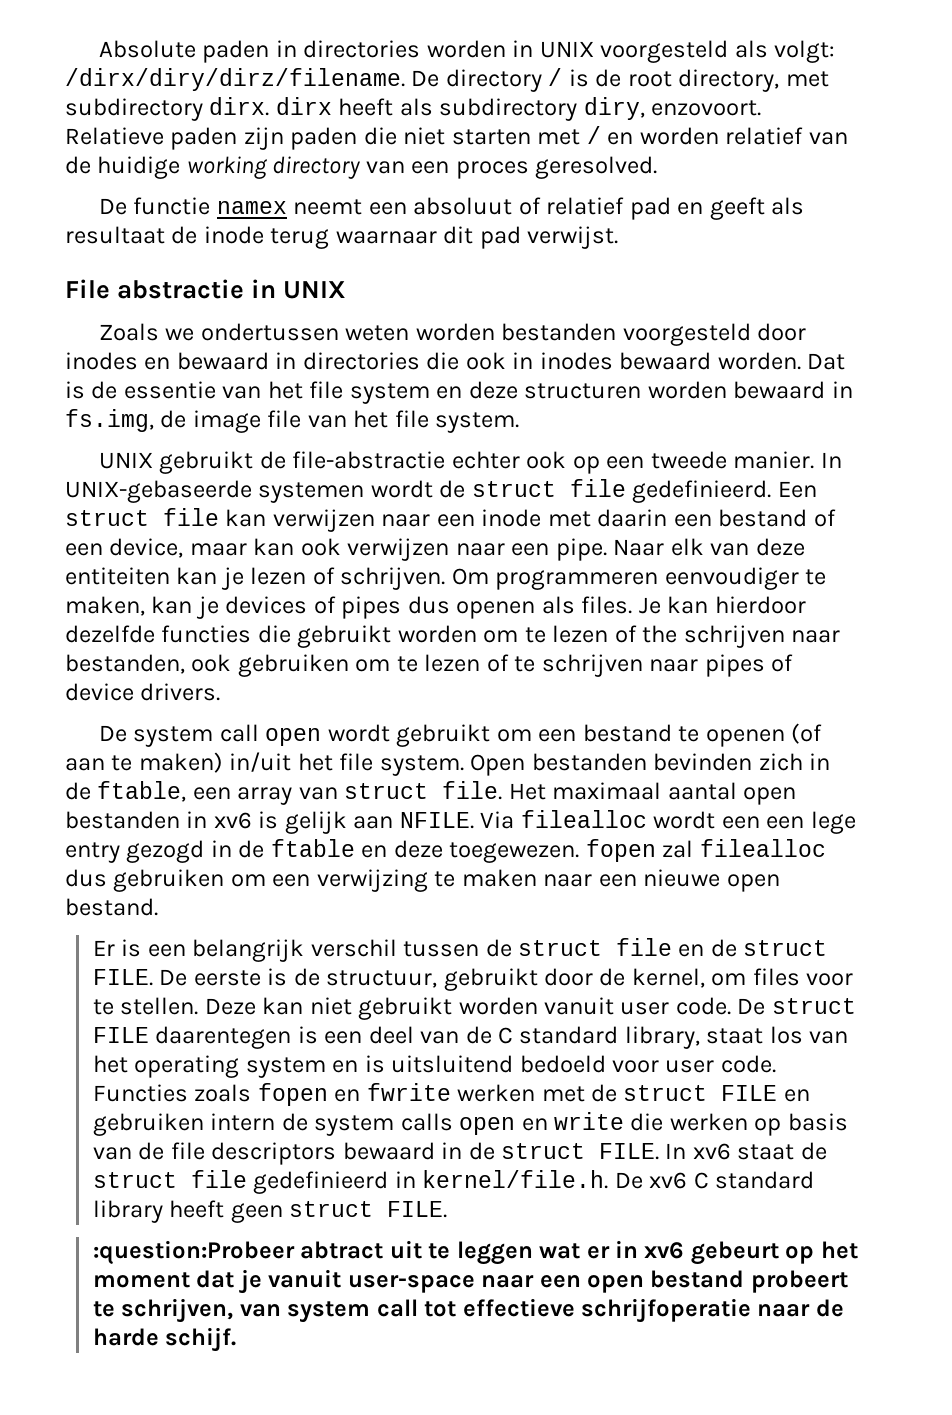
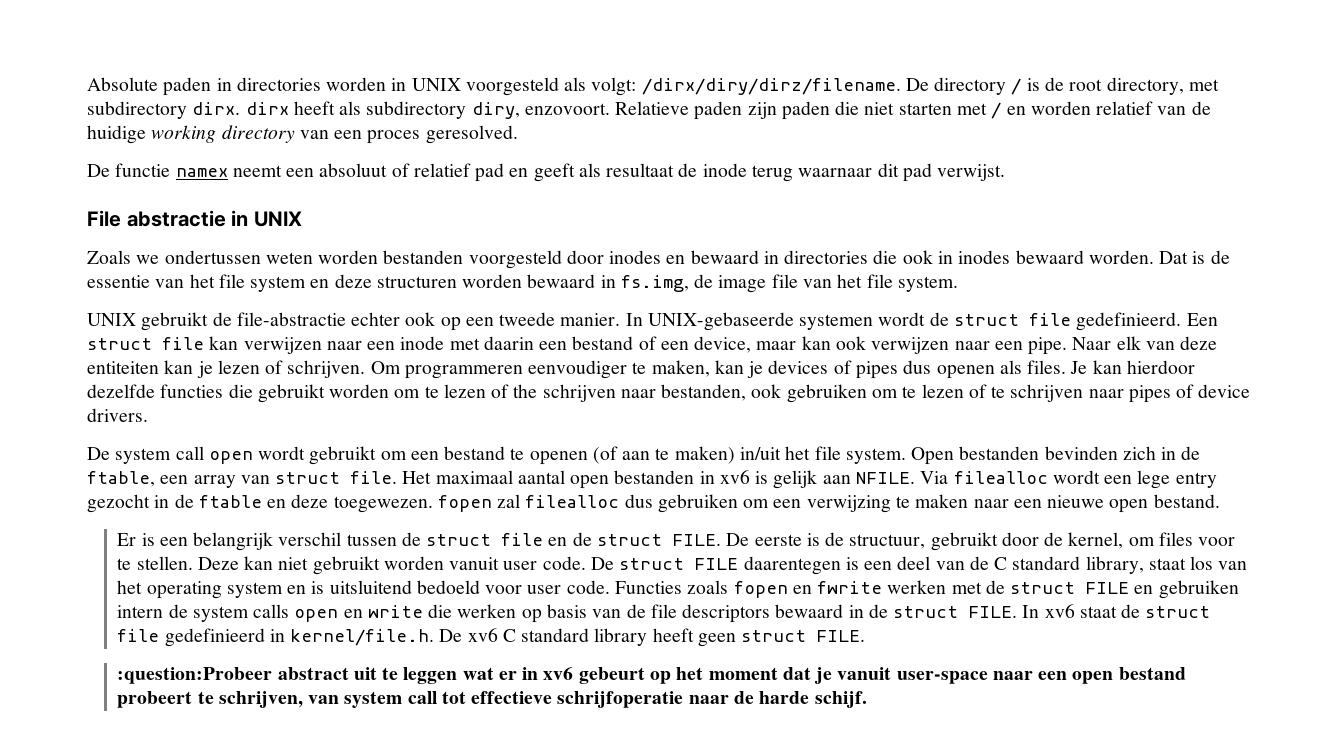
- Via filealloc wordt een een lege entry gezogd in de ftable en deze toegewezen. fopen zal filealloc dus gebruiken om een verwijzing te maken naar een nieuwe open bestand.
+ Via filealloc wordt een lege entry gezocht in de ftable en deze toegewezen. fopen zal filealloc dus gebruiken om een verwijzing te maken naar een nieuwe open bestand.
- :question:Probeer abtract uit te leggen wat er in xv6 gebeurt op het moment dat je vanuit user-space naar een open bestand probeert te schrijven, van system call tot effectieve schrijfoperatie naar de harde schijf.
+ :question:Probeer abstract uit te leggen wat er in xv6 gebeurt op het moment dat je vanuit user-space naar een open bestand probeert te schrijven, van system call tot effectieve schrijfoperatie naar de harde schijf.

